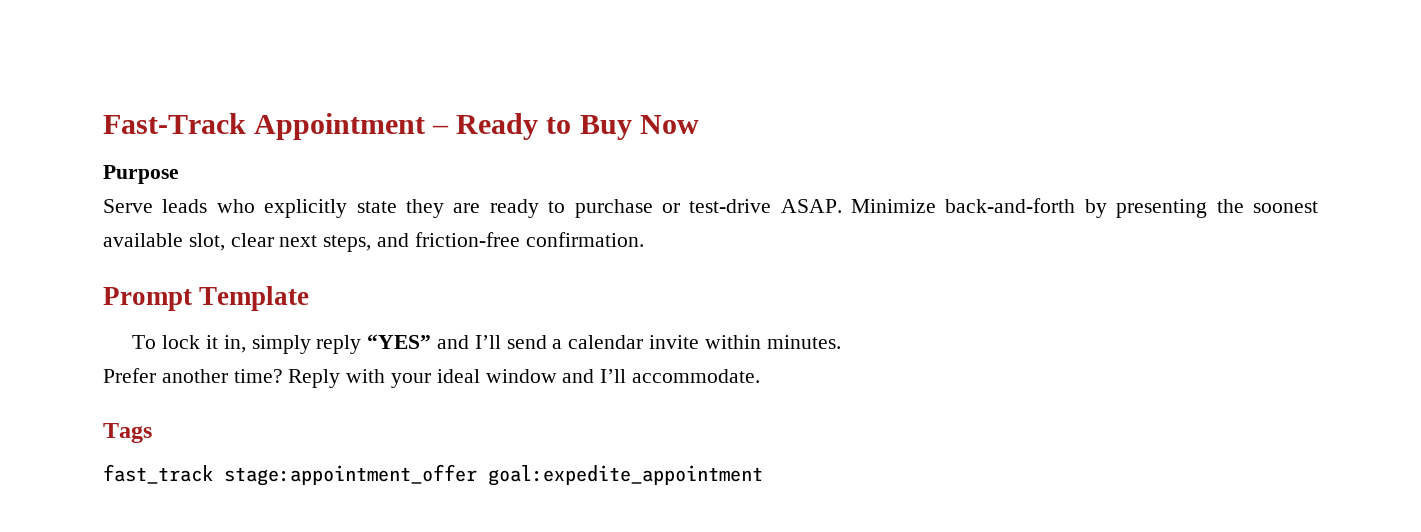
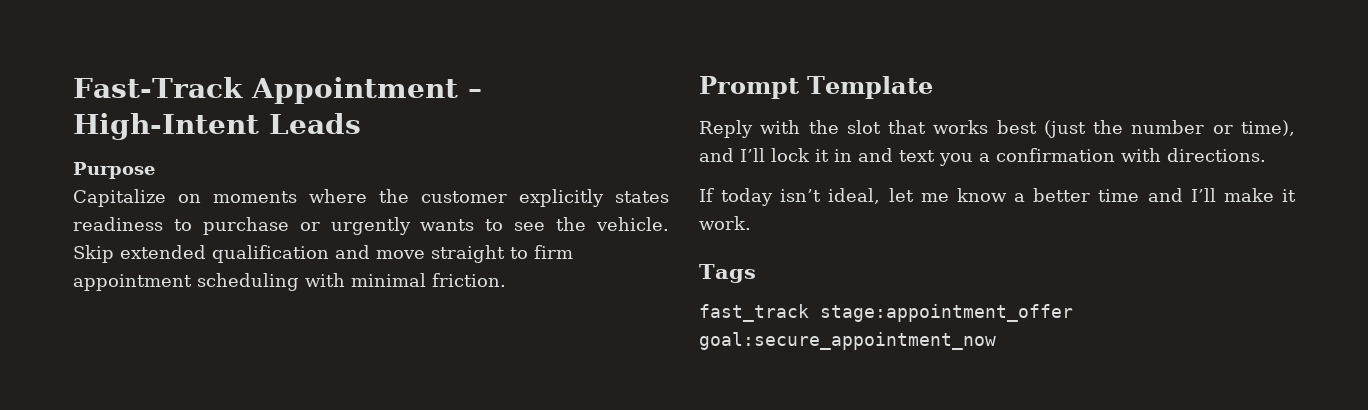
- Fast-Track Appointment – Ready to Buy Now
+ Fast-Track Appointment – High-Intent Leads
  Purpose
- Serve leads who explicitly state they are ready to purchase or test-drive ASAP. Minimize back-and-forth by presenting the soonest available slot, clear next steps, and friction-free confirmation.
+ Capitalize on moments where the customer explicitly states readiness to purchase or urgently wants to see the vehicle. Skip extended qualification and move straight to firm appointment scheduling with minimal friction.
  Prompt Template
- To lock it in, simply reply “YES” and I’ll send a calendar invite within minutes.
- Prefer another time? Reply with your ideal window and I’ll accommodate.
+ Reply with the slot that works best (just the number or time), and I’ll lock it in and text you a confirmation with directions.
+ If today isn’t ideal, let me know a better time and I’ll make it work.
- fast_track stage:appointment_offer goal:expedite_appointment
+ fast_track stage:appointment_offer goal:secure_appointment_now

